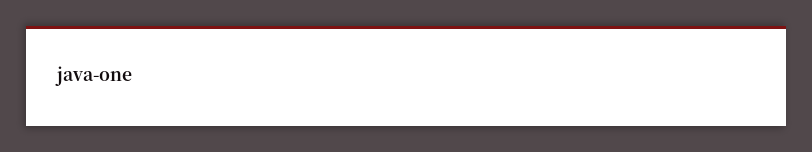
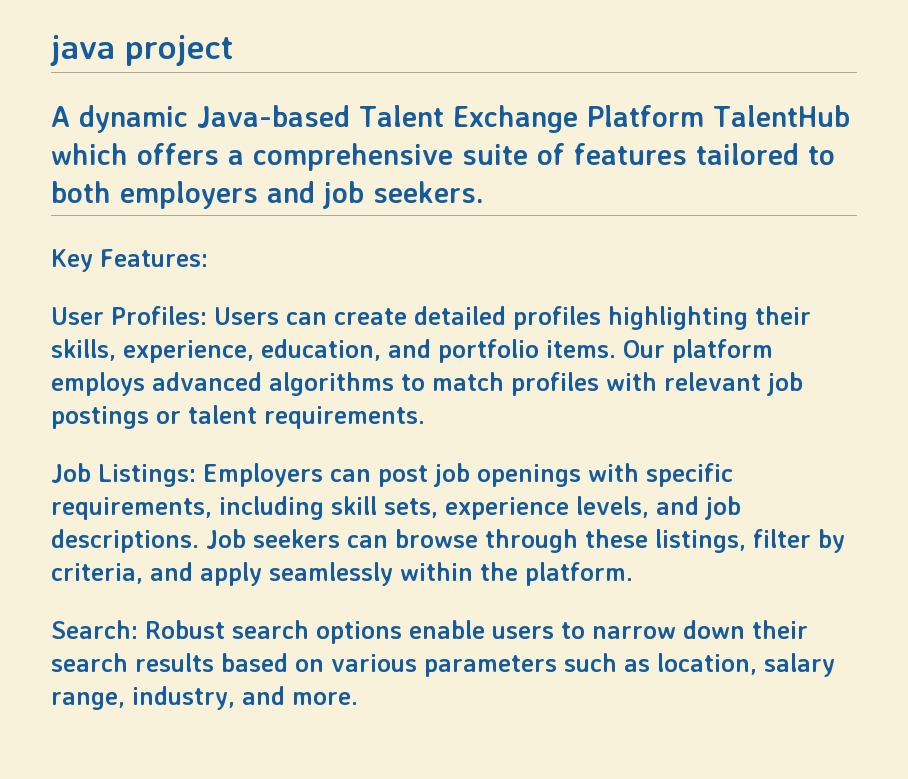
- java-one
+ java project
+ A dynamic Java-based Talent Exchange Platform TalentHub which offers a comprehensive suite of features tailored to both employers and job seekers.
+ Key Features:
+ User Profiles: Users can create detailed profiles highlighting their skills, experience, education, and portfolio items. Our platform employs advanced algorithms to match profiles with relevant job postings or talent requirements.
+ Job Listings: Employers can post job openings with specific requirements, including skill sets, experience levels, and job descriptions. Job seekers can browse through these listings, filter by criteria, and apply seamlessly within the platform.
+ Search: Robust search options enable users to narrow down their search results based on various parameters such as location, salary range, industry, and more.

